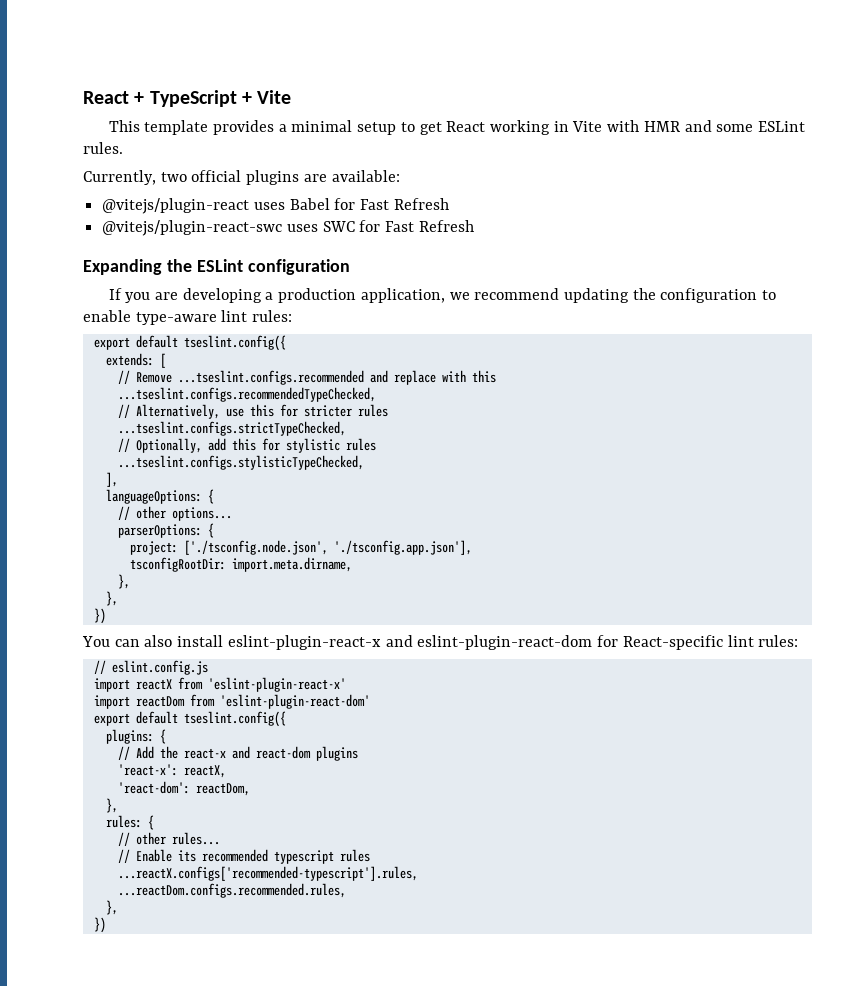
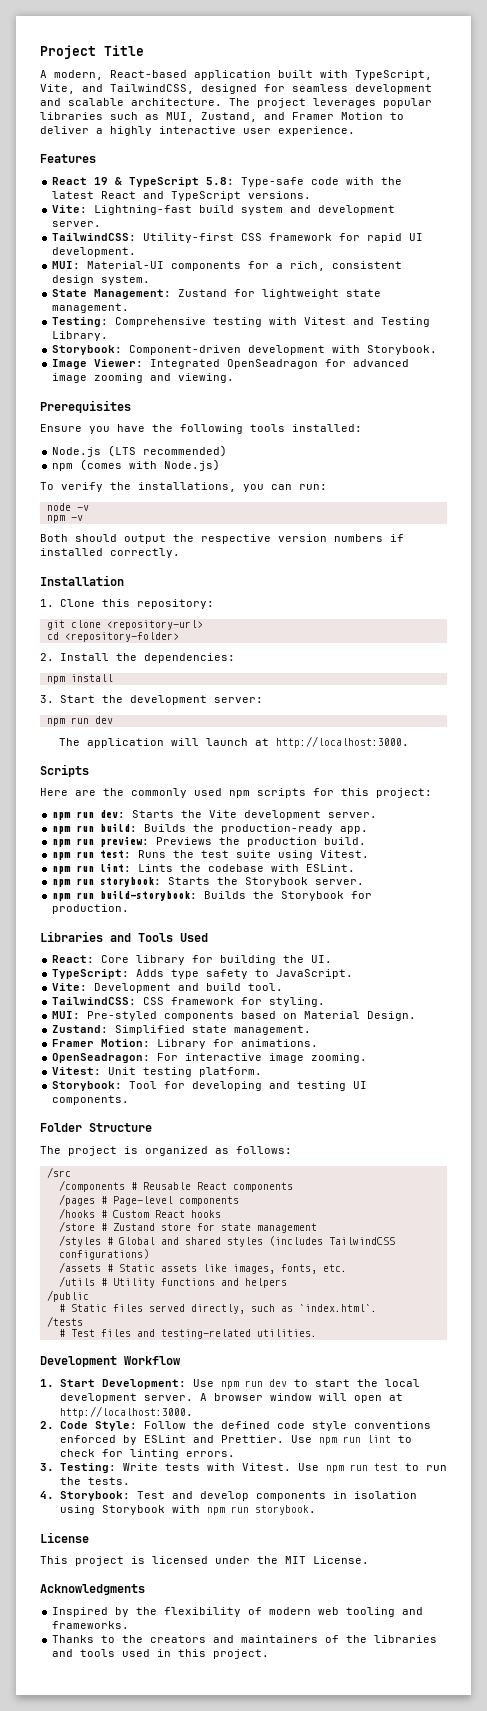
- React + TypeScript + Vite
- This template provides a minimal setup to get React working in Vite with HMR and some ESLint rules.
- Currently, two official plugins are available:
- @vitejs/plugin-react uses Babel for Fast Refresh
- @vitejs/plugin-react-swc uses SWC for Fast Refresh
- Expanding the ESLint configuration
- If you are developing a production application, we recommend updating the configuration to enable type-aware lint rules:
- export default tseslint.config({
- extends: [
- // Remove ...tseslint.configs.recommended and replace with this
- ...tseslint.configs.recommendedTypeChecked,
- // Alternatively, use this for stricter rules
- ...tseslint.configs.strictTypeChecked,
- // Optionally, add this for stylistic rules
- ...tseslint.configs.stylisticTypeChecked,
- ],
- languageOptions: {
- // other options...
- parserOptions: {
- project: ['./tsconfig.node.json', './tsconfig.app.json'],
- tsconfigRootDir: import.meta.dirname,
- },
- },
- })
- You can also install eslint-plugin-react-x and eslint-plugin-react-dom for React-specific lint rules:
- // eslint.config.js
- import reactX from 'eslint-plugin-react-x'
- import reactDom from 'eslint-plugin-react-dom'
- export default tseslint.config({
- plugins: {
- // Add the react-x and react-dom plugins
- 'react-x': reactX,
- 'react-dom': reactDom,
- },
- rules: {
- // other rules...
- // Enable its recommended typescript rules
- ...reactX.configs['recommended-typescript'].rules,
- ...reactDom.configs.recommended.rules,
- },
- })
+ Project Title
+ A modern, React-based application built with TypeScript, Vite, and TailwindCSS, designed for seamless development and scalable architecture. The project leverages popular libraries such as MUI, Zustand, and Framer Motion to deliver a highly interactive user experience.
+ Features
+ React 19 & TypeScript 5.8: Type-safe code with the latest React and TypeScript versions.
+ Vite: Lightning-fast build system and development server.
+ TailwindCSS: Utility-first CSS framework for rapid UI development.
+ MUI: Material-UI components for a rich, consistent design system.
+ State Management: Zustand for lightweight state management.
+ Testing: Comprehensive testing with Vitest and Testing Library.
+ Storybook: Component-driven development with Storybook.
+ Image Viewer: Integrated OpenSeadragon for advanced image zooming and viewing.
+ Prerequisites
+ Ensure you have the following tools installed:
+ Node.js (LTS recommended)
+ npm (comes with Node.js)
+ To verify the installations, you can run:
+ node -v
+ npm -v
+ Both should output the respective version numbers if installed correctly.
+ Installation
+ 1. Clone this repository:
+ git clone <repository-url>
+ cd <repository-folder>
+ 2. Install the dependencies:
+ npm install
+ 3. Start the development server:
+ npm run dev
+ The application will launch at http://localhost:3000.
+ Scripts
+ Here are the commonly used npm scripts for this project:
+ npm run dev: Starts the Vite development server.
+ npm run build: Builds the production-ready app.
+ npm run preview: Previews the production build.
+ npm run test: Runs the test suite using Vitest.
+ npm run lint: Lints the codebase with ESLint.
+ npm run storybook: Starts the Storybook server.
+ npm run build-storybook: Builds the Storybook for production.
+ Libraries and Tools Used
+ React: Core library for building the UI.
+ TypeScript: Adds type safety to JavaScript.
+ Vite: Development and build tool.
+ TailwindCSS: CSS framework for styling.
+ MUI: Pre-styled components based on Material Design.
+ Zustand: Simplified state management.
+ Framer Motion: Library for animations.
+ OpenSeadragon: For interactive image zooming.
+ Vitest: Unit testing platform.
+ Storybook: Tool for developing and testing UI components.
+ Folder Structure
+ The project is organized as follows:
+ /src
+ /components # Reusable React components
+ /pages # Page-level components
+ /hooks # Custom React hooks
+ /store # Zustand store for state management
+ /styles # Global and shared styles (includes TailwindCSS configurations)
+ /assets # Static assets like images, fonts, etc.
+ /utils # Utility functions and helpers
+ /public
+ # Static files served directly, such as `index.html`.
+ /tests
+ # Test files and testing-related utilities.
+ Development Workflow
+ 1. Start Development: Use npm run dev to start the local development server. A browser window will open at http://localhost:3000.
+ 2. Code Style: Follow the defined code style conventions enforced by ESLint and Prettier. Use npm run lint to check for linting errors.
+ 3. Testing: Write tests with Vitest. Use npm run test to run the tests.
+ 4. Storybook: Test and develop components in isolation using Storybook with npm run storybook.
+ License
+ This project is licensed under the MIT License.
+ Acknowledgments
+ Inspired by the flexibility of modern web tooling and frameworks.
+ Thanks to the creators and maintainers of the libraries and tools used in this project.

